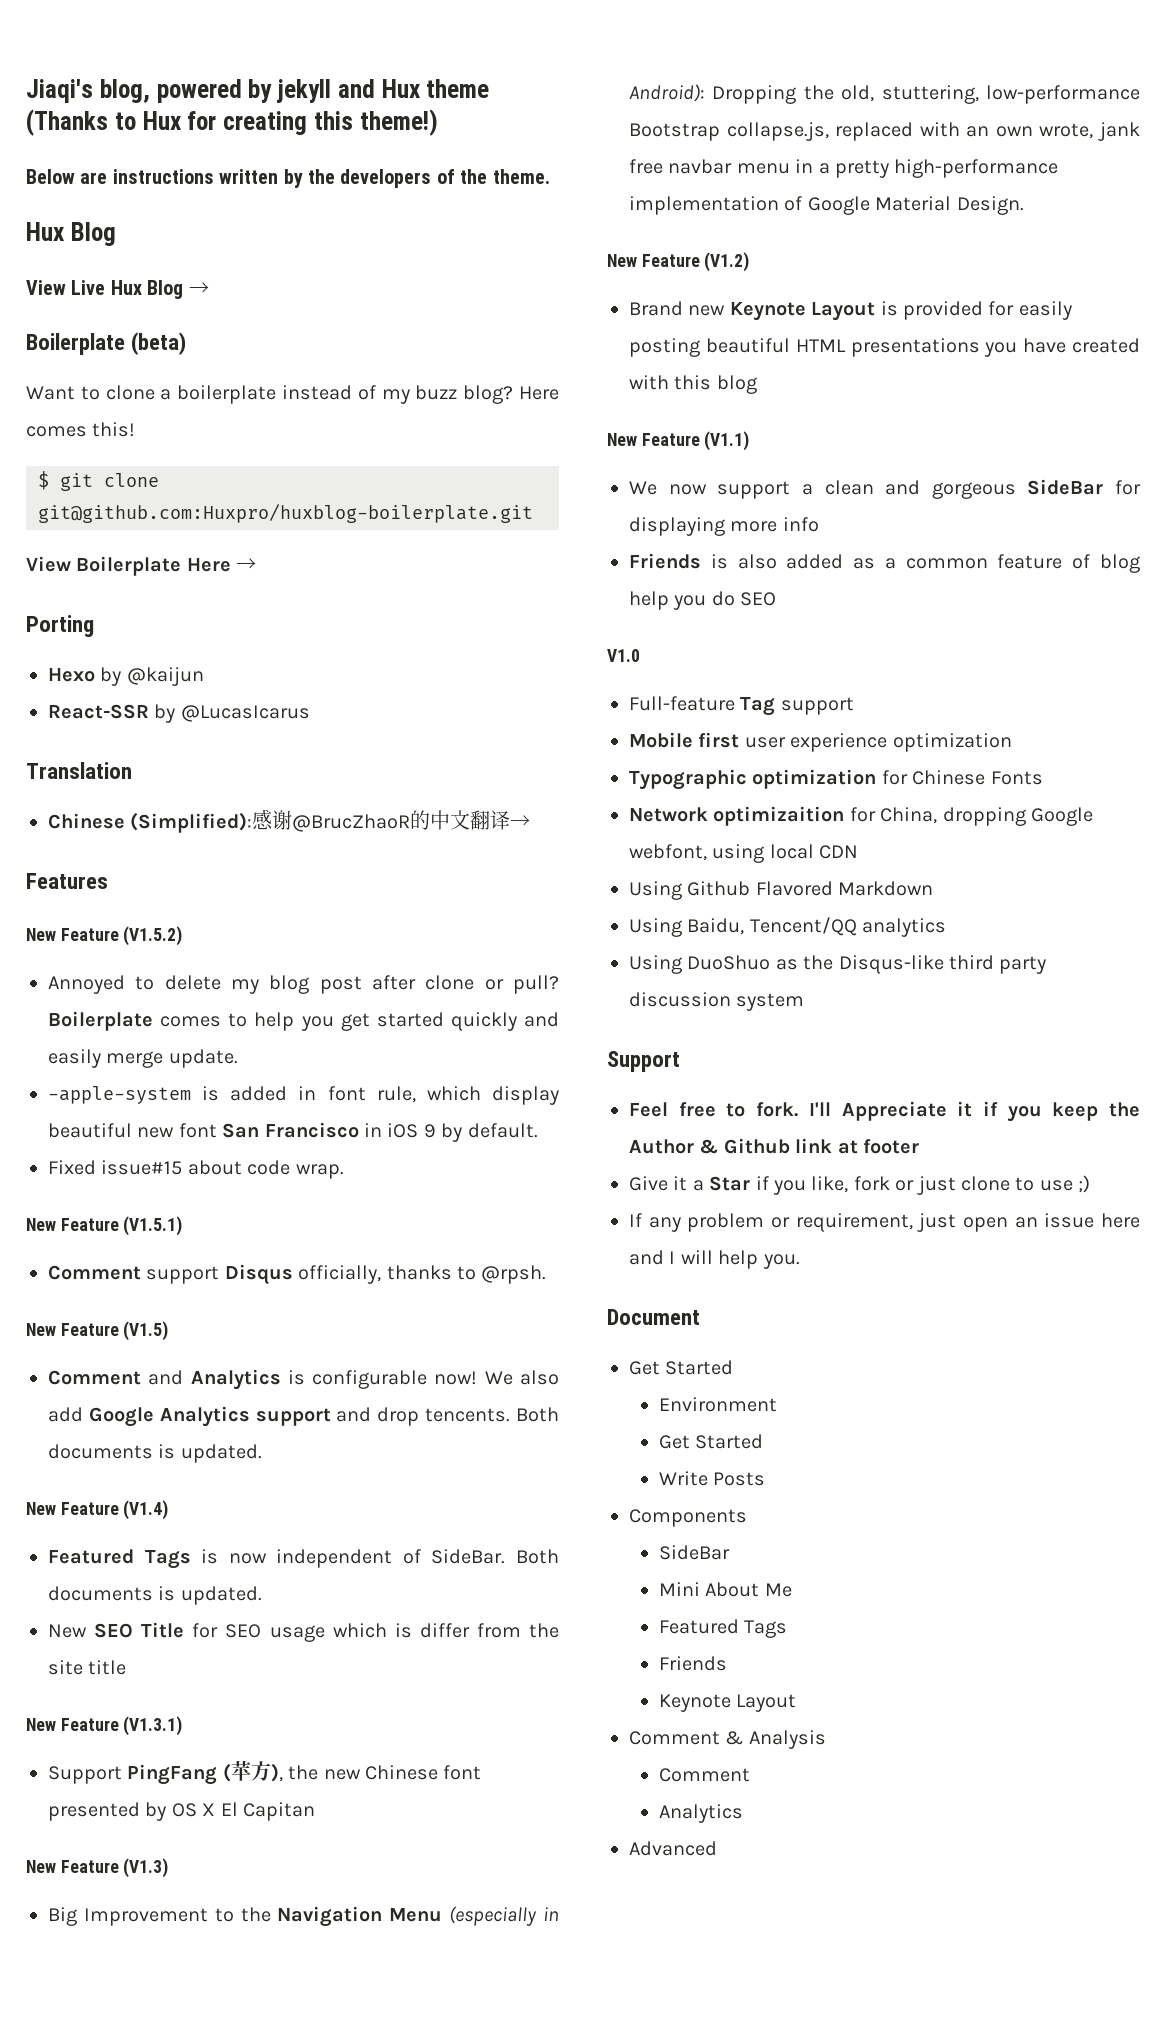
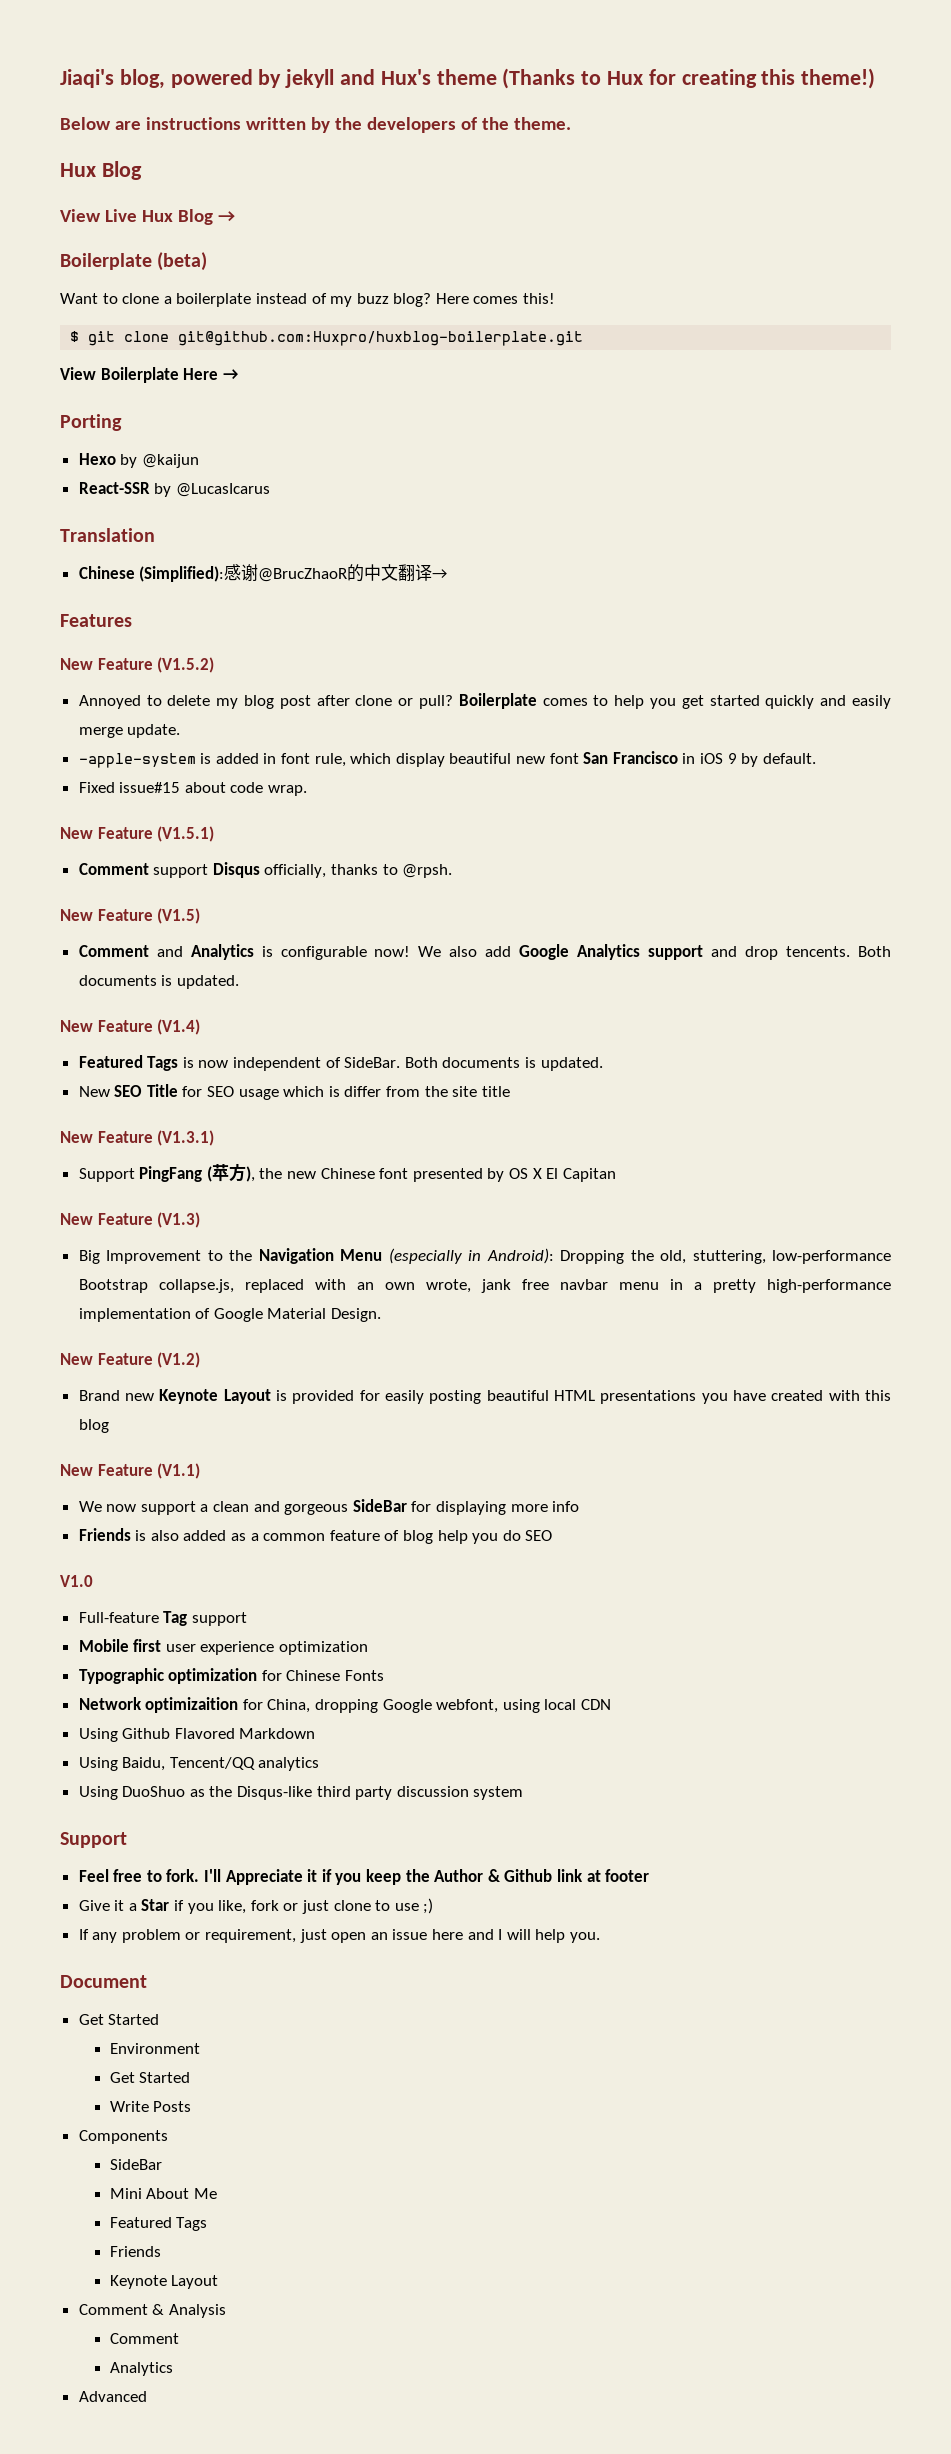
- Jiaqi's blog, powered by jekyll and Hux theme (Thanks to Hux for creating this theme!)
+ Jiaqi's blog, powered by jekyll and Hux's theme (Thanks to Hux for creating this theme!)

